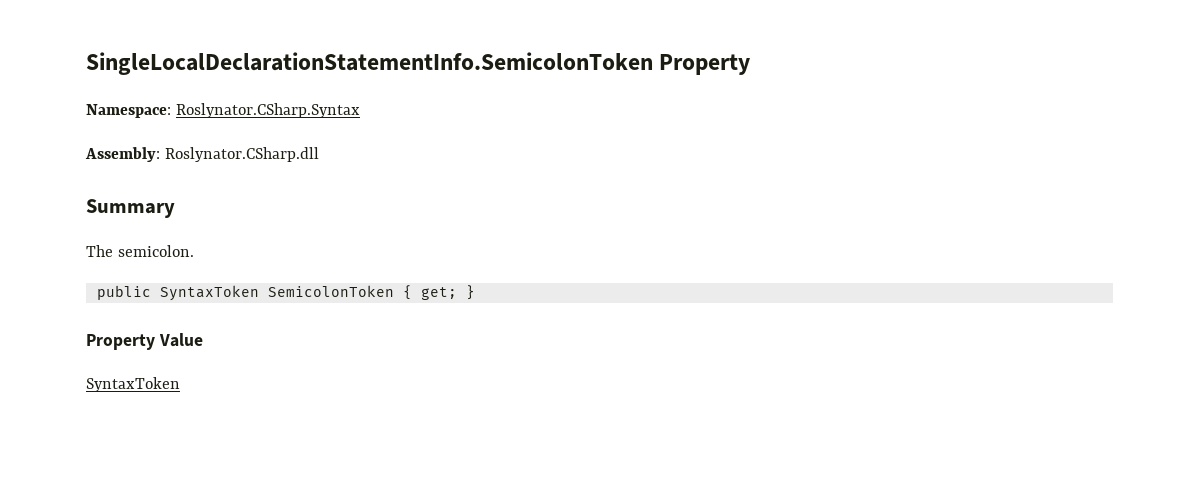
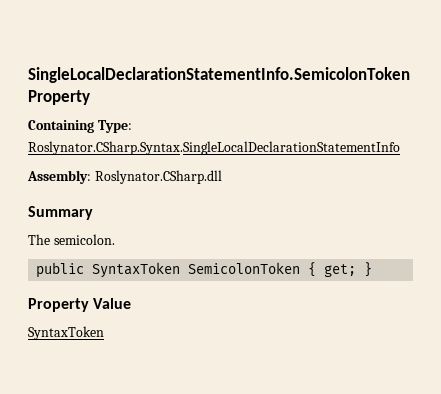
- Namespace: Roslynator.CSharp.Syntax
+ Containing Type: Roslynator.CSharp.Syntax.SingleLocalDeclarationStatementInfo

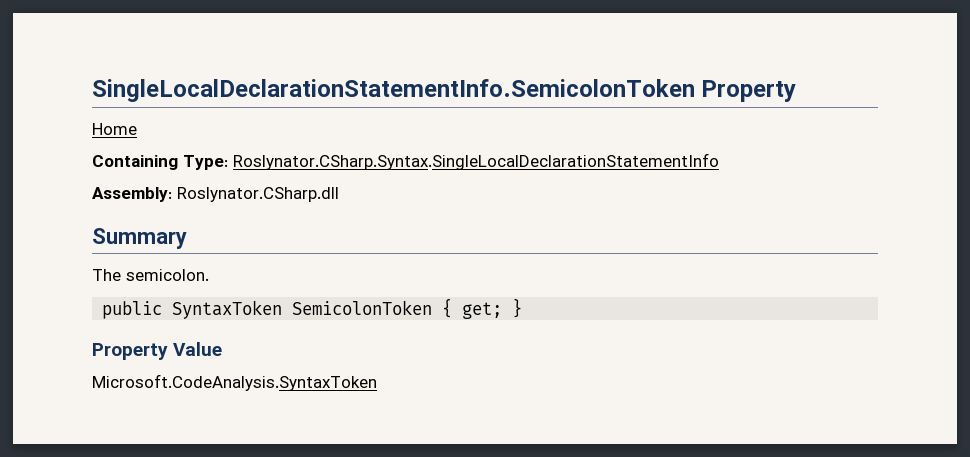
+ Home
  Property Value
- SyntaxToken
+ Microsoft.CodeAnalysis.SyntaxToken

